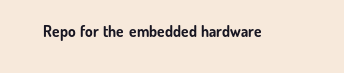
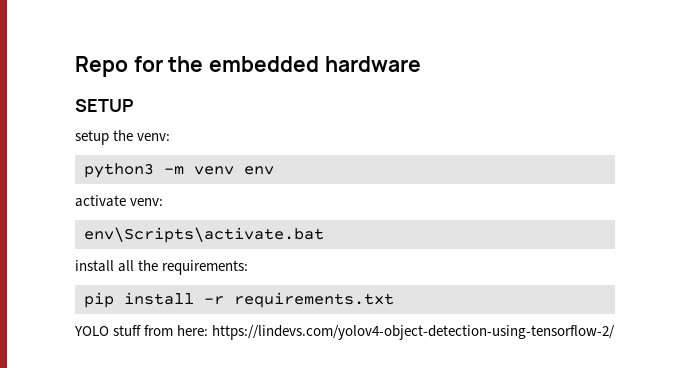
+ SETUP
+ setup the venv:
+ python3 -m venv env
+ activate venv:
+ env\Scripts\activate.bat
+ install all the requirements:
+ pip install -r requirements.txt
+ YOLO stuff from here: https://lindevs.com/yolov4-object-detection-using-tensorflow-2/

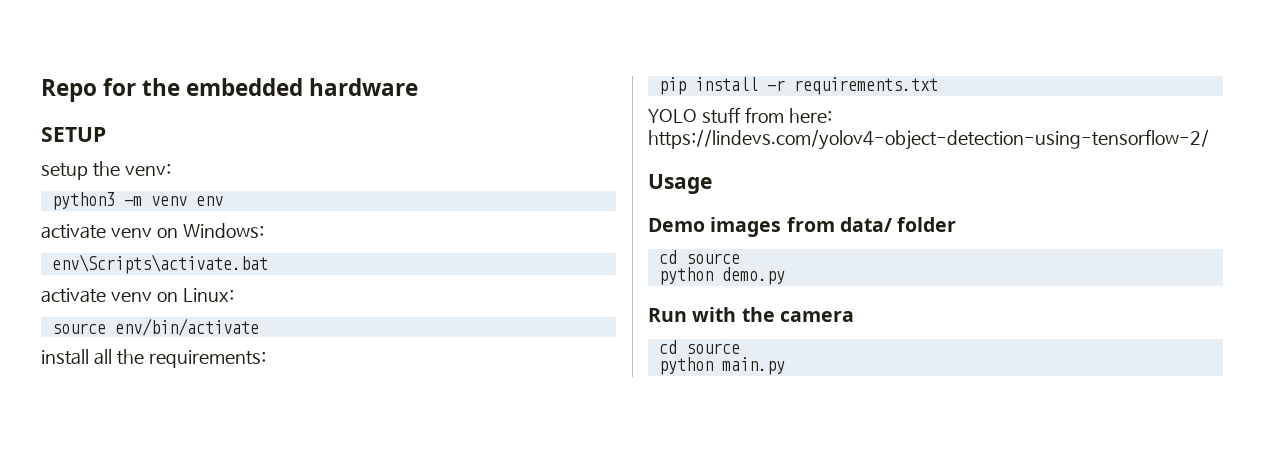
- activate venv:
+ activate venv on Windows:
  env\Scripts\activate.bat
+ activate venv on Linux:
+ source env/bin/activate
+ Usage
+ Demo images from data/ folder
+ cd source
+ python demo.py
+ Run with the camera
+ cd source
+ python main.py

